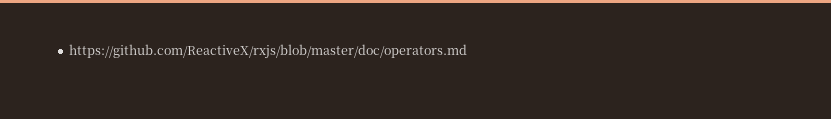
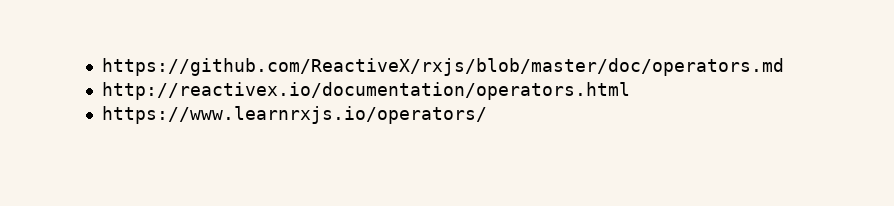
+ http://reactivex.io/documentation/operators.html
+ https://www.learnrxjs.io/operators/

